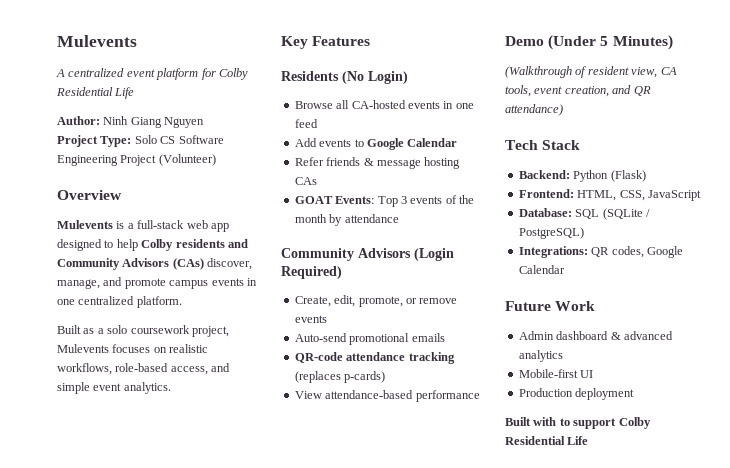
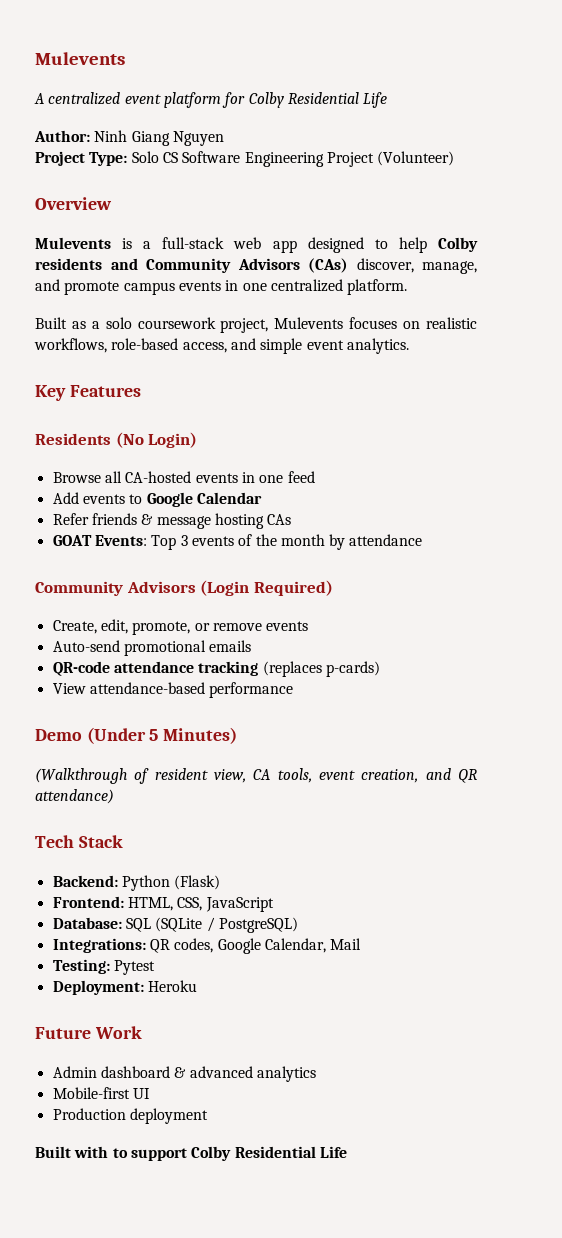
- Integrations: QR codes, Google Calendar
+ Integrations: QR codes, Google Calendar, Mail
+ Testing: Pytest
+ Deployment: Heroku

